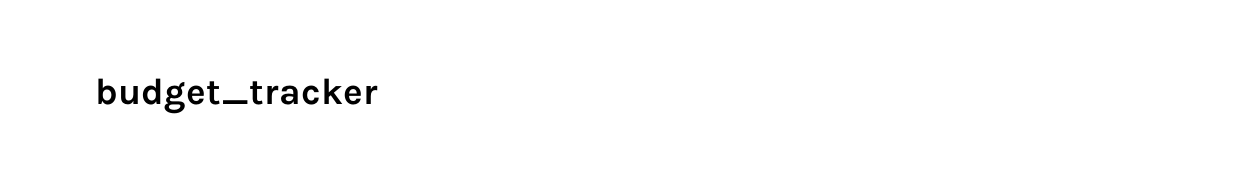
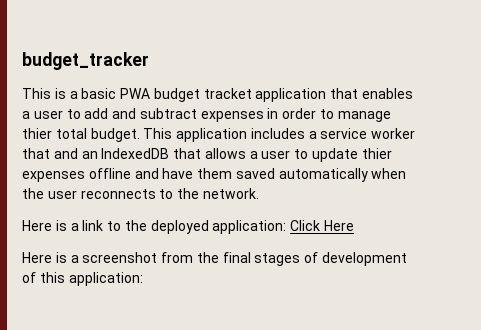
+ This is a basic PWA budget tracket application that enables a user to add and subtract expenses in order to manage thier total budget. This application includes a service worker that and an IndexedDB that allows a user to update thier expenses offline and have them saved automatically when the user reconnects to the network.
+ Here is a link to the deployed application: Click Here
+ Here is a screenshot from the final stages of development of this application:

